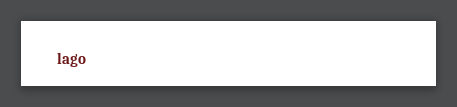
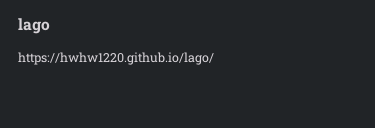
+ https://hwhw1220.github.io/lago/

